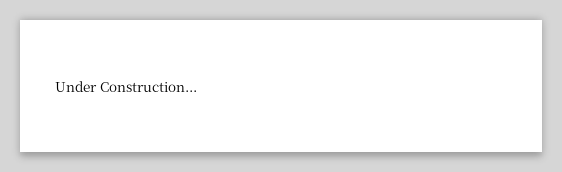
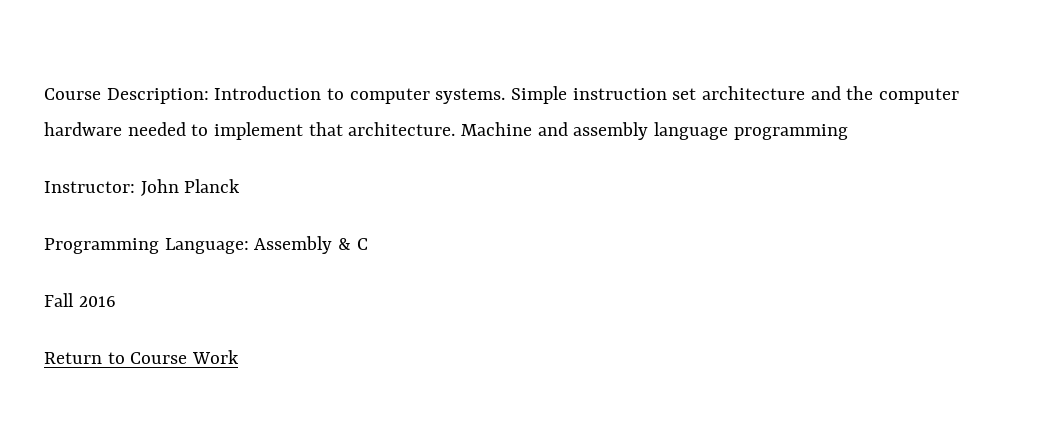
- Under Construction...
+ Course Description: Introduction to computer systems. Simple instruction set architecture and the computer hardware needed to implement that architecture. Machine and assembly language programming
+ Instructor: John Planck
+ Programming Language: Assembly & C
+ Fall 2016
+ Return to Course Work

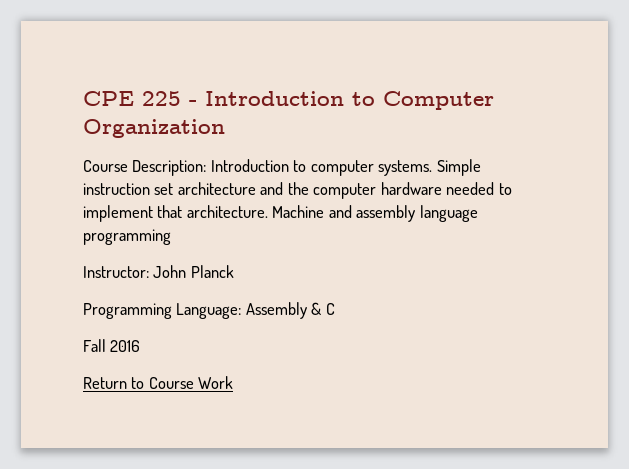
+ CPE 225 - Introduction to Computer Organization

